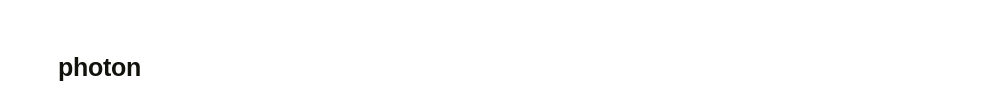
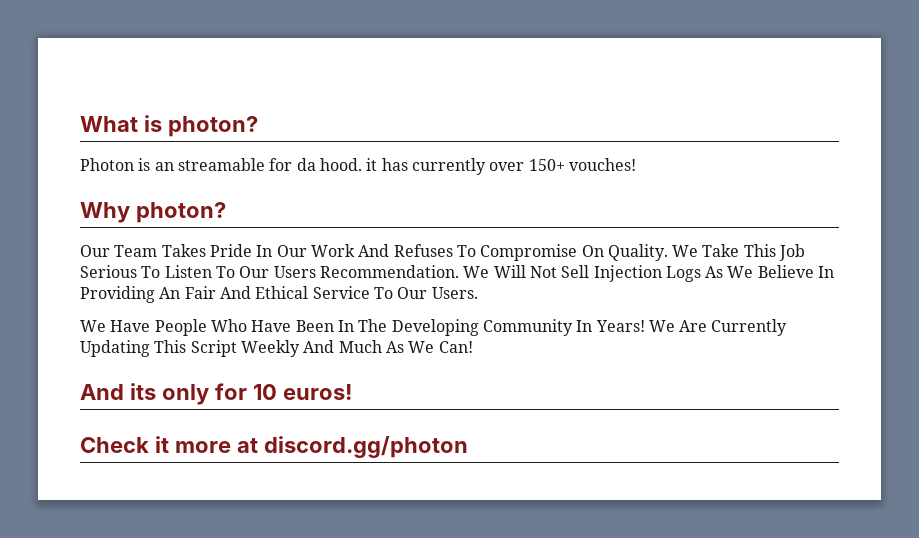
- photon
+ What is photon?
+ Photon is an streamable for da hood. it has currently over 150+ vouches!
+ Why photon?
+ Our Team Takes Pride In Our Work And Refuses To Compromise On Quality. We Take This Job Serious To Listen To Our Users Recommendation. We Will Not Sell Injection Logs As We Believe In Providing An Fair And Ethical Service To Our Users.
+ We Have People Who Have Been In The Developing Community In Years! We Are Currently Updating This Script Weekly And Much As We Can!
+ And its only for 10 euros!
+ Check it more at discord.gg/photon

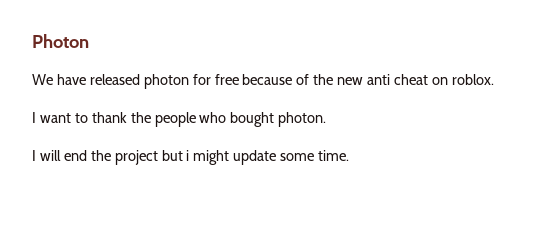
- What is photon?
- Photon is an streamable for da hood. it has currently over 150+ vouches!
- Why photon?
- Our Team Takes Pride In Our Work And Refuses To Compromise On Quality. We Take This Job Serious To Listen To Our Users Recommendation. We Will Not Sell Injection Logs As We Believe In Providing An Fair And Ethical Service To Our Users.
- We Have People Who Have Been In The Developing Community In Years! We Are Currently Updating This Script Weekly And Much As We Can!
- And its only for 10 euros!
- Check it more at discord.gg/photon
+ Photon
+ We have released photon for free because of the new anti cheat on roblox.
+ I want to thank the people who bought photon.
+ I will end the project but i might update some time.

